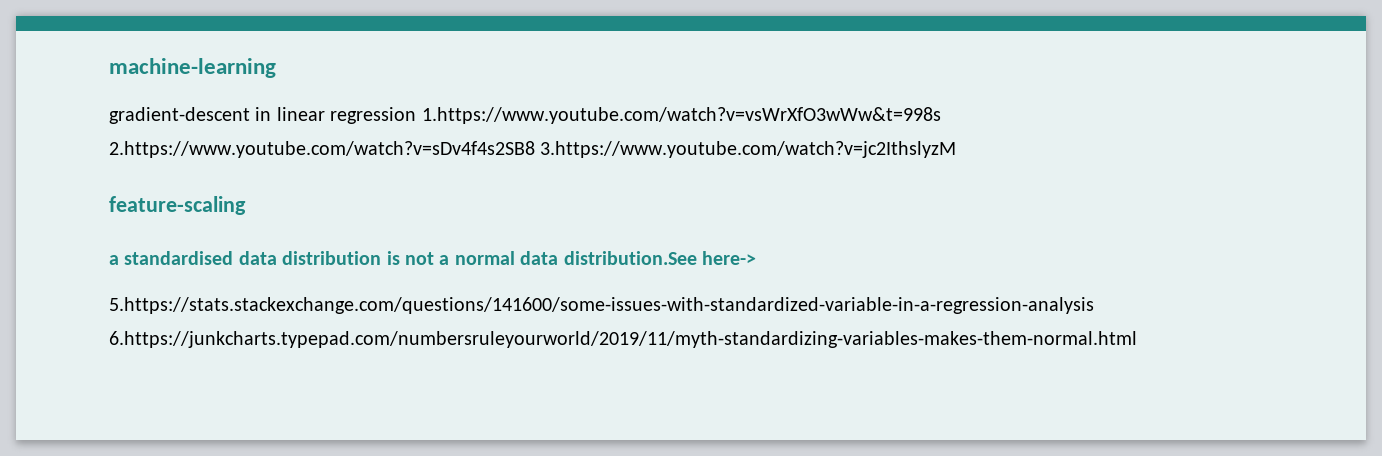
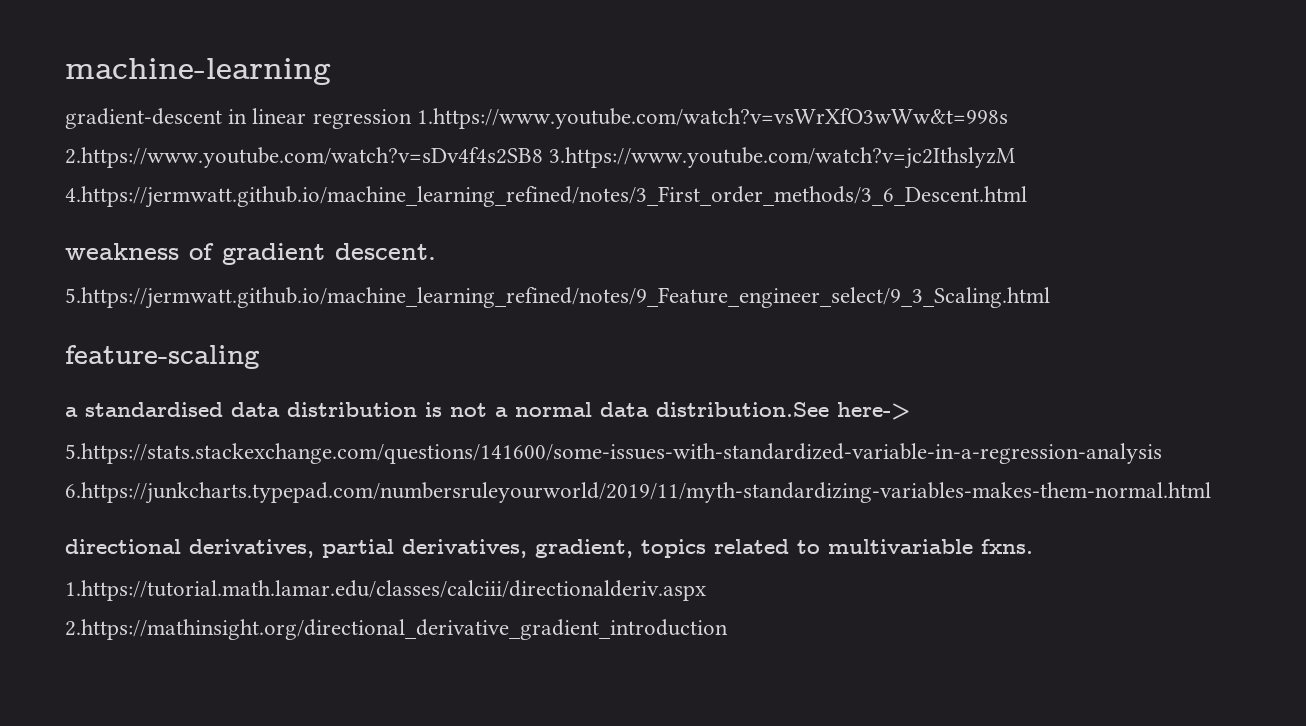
- gradient-descent in linear regression 1.https://www.youtube.com/watch?v=vsWrXfO3wWw&t=998s 2.https://www.youtube.com/watch?v=sDv4f4s2SB8 3.https://www.youtube.com/watch?v=jc2IthslyzM
+ gradient-descent in linear regression 1.https://www.youtube.com/watch?v=vsWrXfO3wWw&t=998s 2.https://www.youtube.com/watch?v=sDv4f4s2SB8 3.https://www.youtube.com/watch?v=jc2IthslyzM 4.https://jermwatt.github.io/machine_learning_refined/notes/3_First_order_methods/3_6_Descent.html
+ weakness of gradient descent.
+ 5.https://jermwatt.github.io/machine_learning_refined/notes/9_Feature_engineer_select/9_3_Scaling.html
+ directional derivatives, partial derivatives, gradient, topics related to multivariable fxns.
+ 1.https://tutorial.math.lamar.edu/classes/calciii/directionalderiv.aspx 2.https://mathinsight.org/directional_derivative_gradient_introduction

